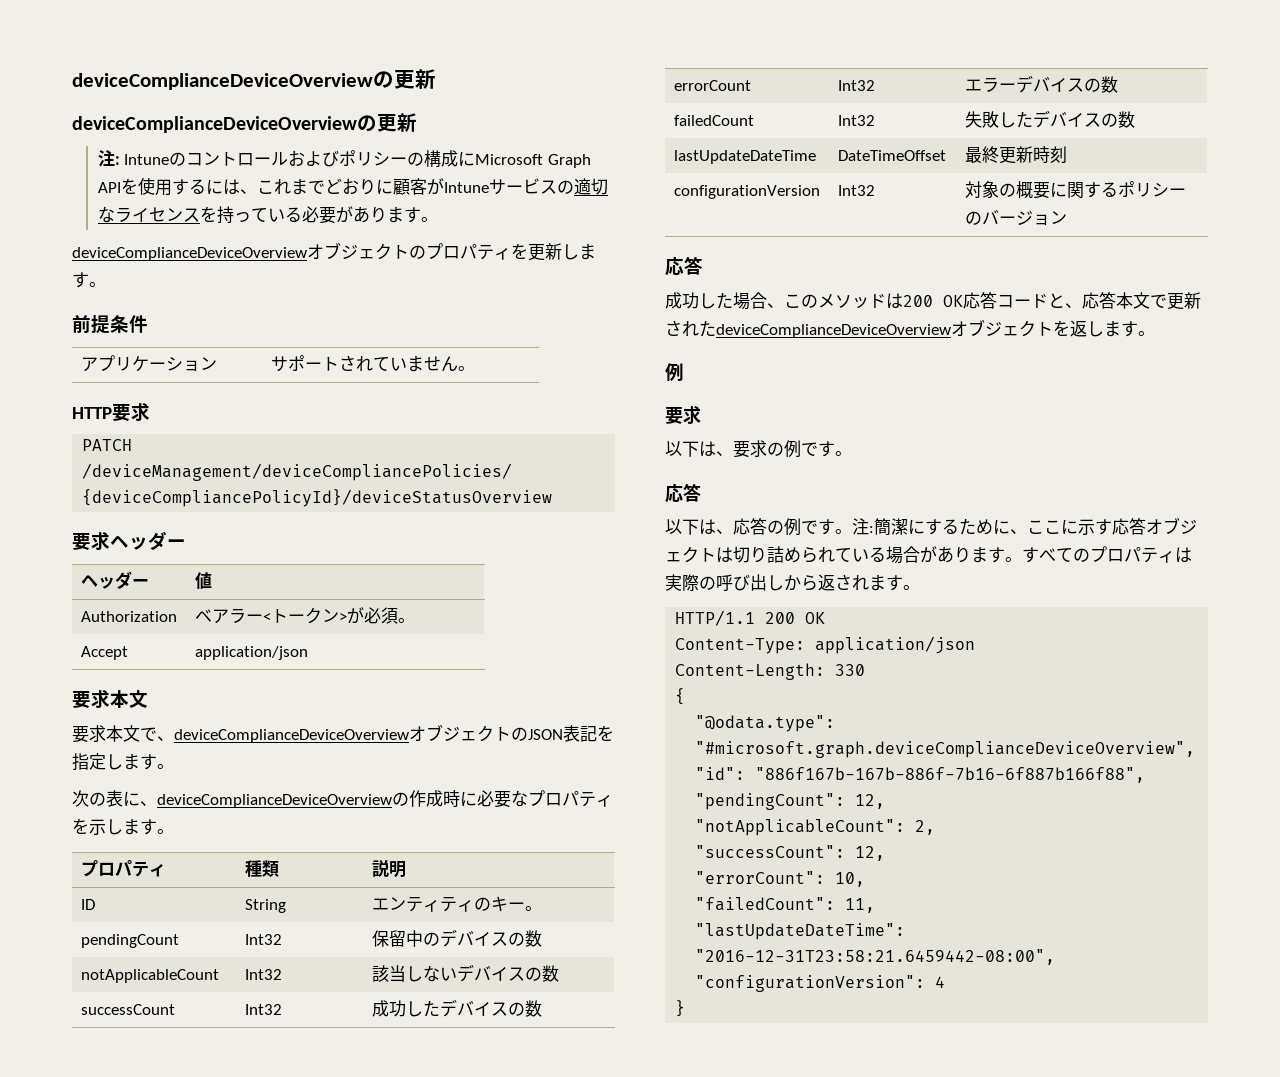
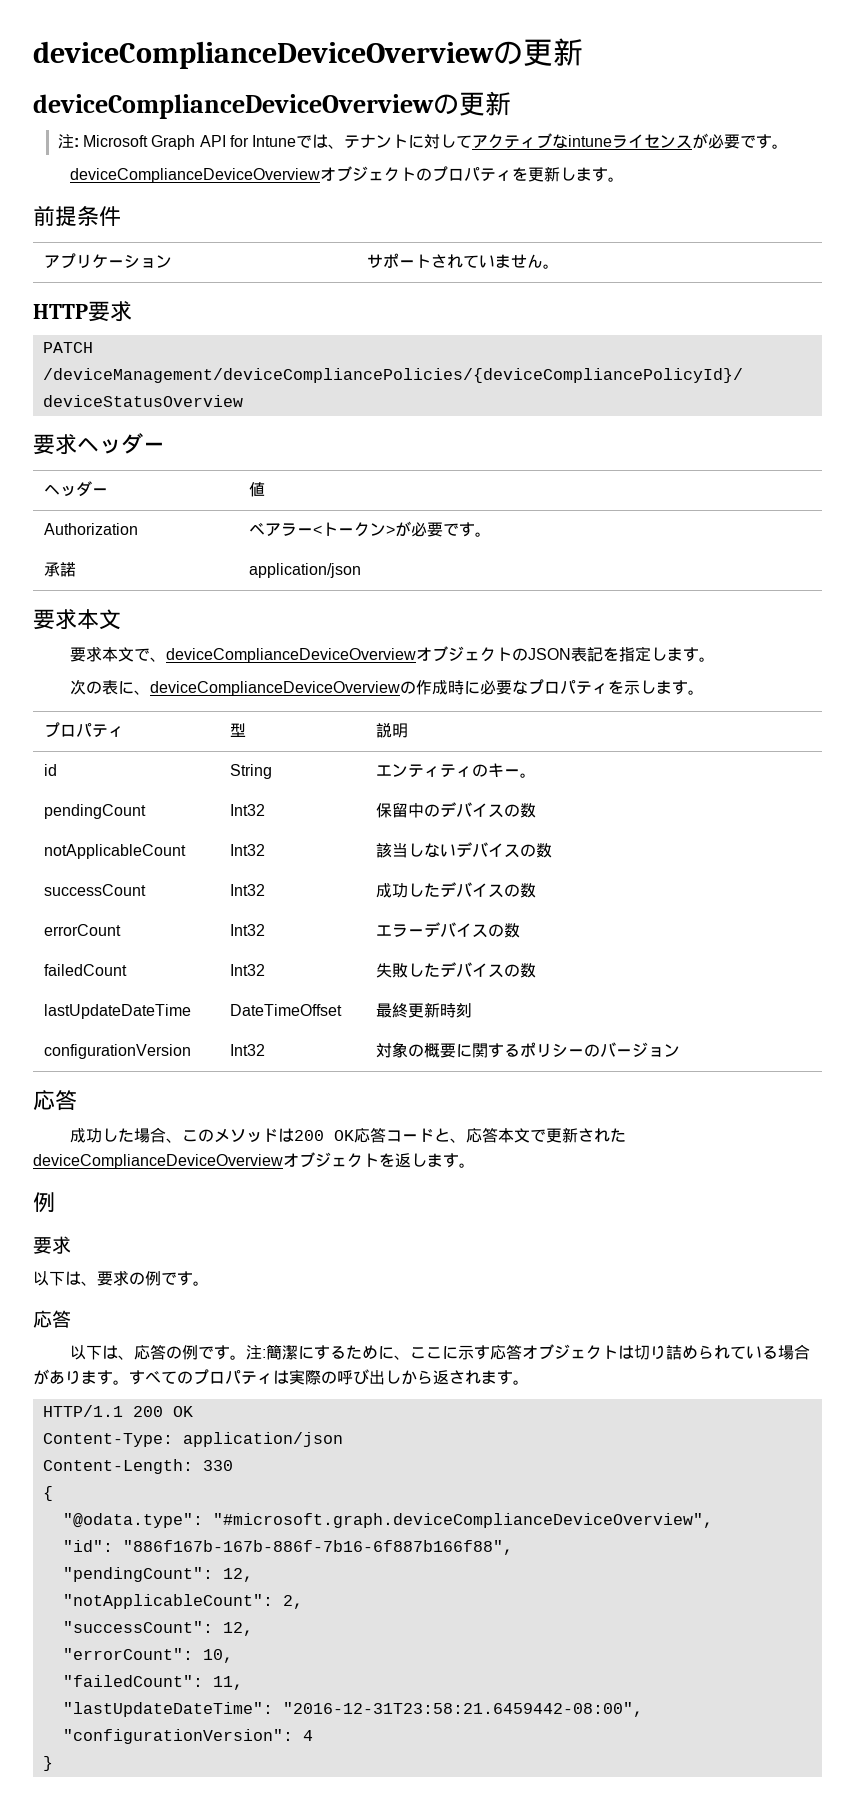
- 注: Intuneのコントロールおよびポリシーの構成にMicrosoft Graph APIを使用するには、これまでどおりに顧客がIntuneサービスの適切なライセンスを持っている必要があります。
+ 注: Microsoft Graph API for Intuneでは、テナントに対してアクティブなintuneライセンスが必要です。
- Authorization | ベアラー<トークン>が必須。
- Accept | application/json
+ Authorization | ベアラー<トークン>が必要です。
+ 承諾 | application/json
- プロパティ | 種類 | 説明
+ プロパティ | 型 | 説明
- ID | String | エンティティのキー。
+ id | String | エンティティのキー。

